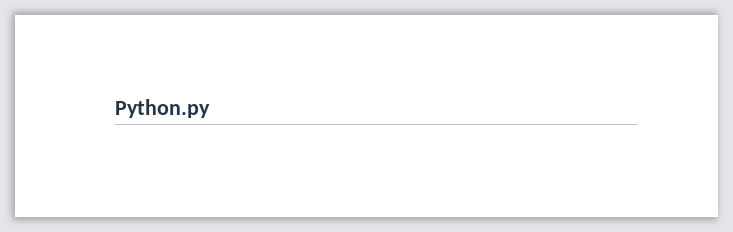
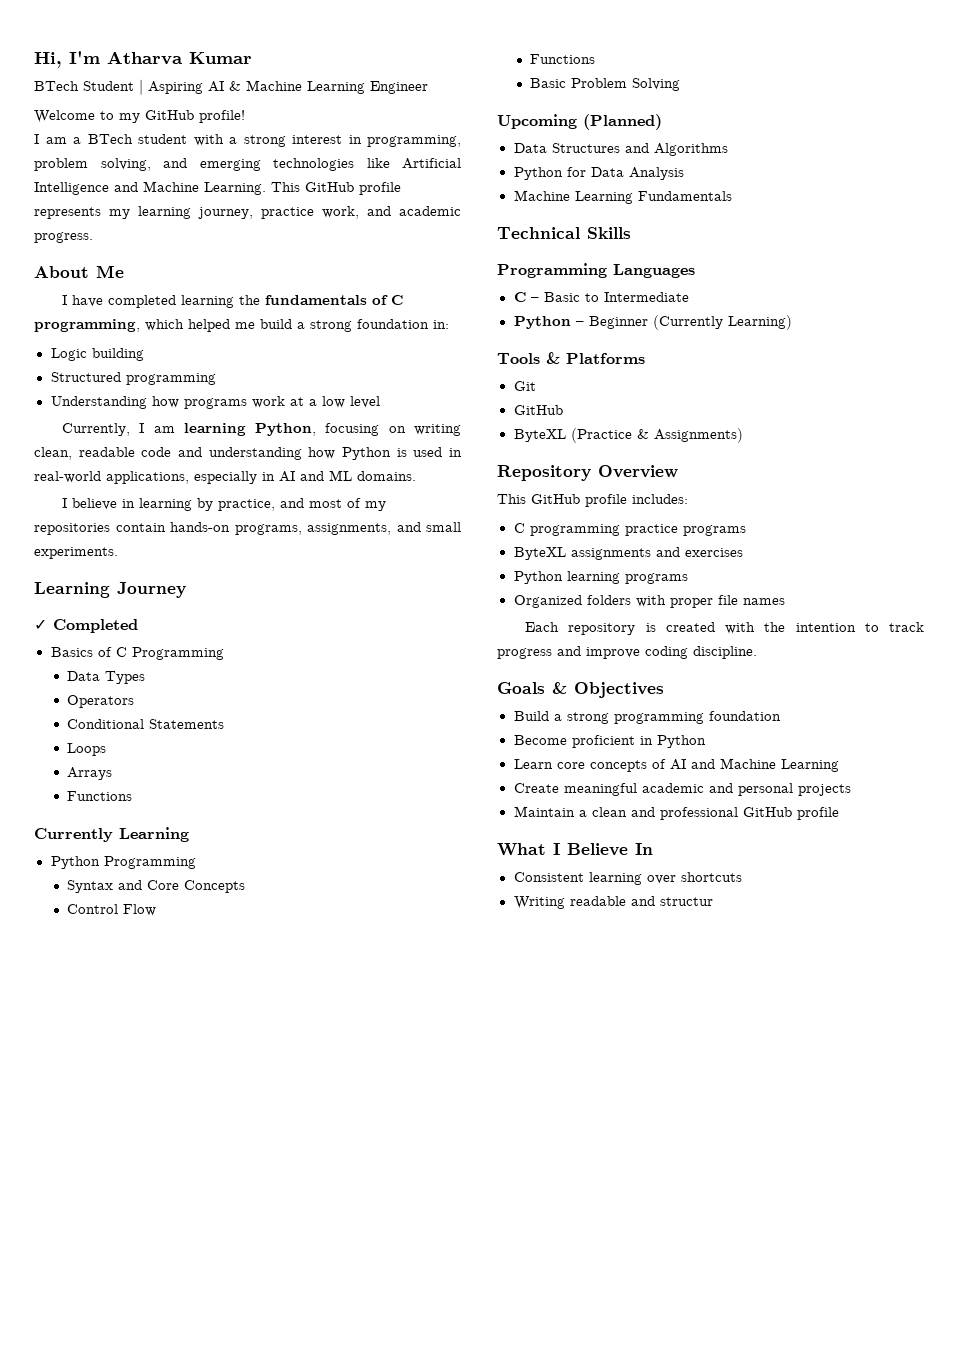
- Python.py
+ Hi, I'm Atharva Kumar
+ BTech Student | Aspiring AI & Machine Learning Engineer
+ Welcome to my GitHub profile!
+ I am a BTech student with a strong interest in programming, problem solving, and emerging technologies like Artificial Intelligence and Machine Learning. This GitHub profile represents my learning journey, practice work, and academic progress.
+ About Me
+ I have completed learning the fundamentals of C programming, which helped me build a strong foundation in:
+ Logic building
+ Structured programming
+ Understanding how programs work at a low level
+ Currently, I am learning Python, focusing on writing clean, readable code and understanding how Python is used in real-world applications, especially in AI and ML domains.
+ I believe in learning by practice, and most of my repositories contain hands-on programs, assignments, and small experiments.
+ Learning Journey
+ ✓ Completed
+ Basics of C Programming
+ Data Types
+ Operators
+ Conditional Statements
+ Loops
+ Arrays
+ Functions
+ Currently Learning
+ Python Programming
+ Syntax and Core Concepts
+ Control Flow
+ Functions
+ Basic Problem Solving
+ Upcoming (Planned)
+ Data Structures and Algorithms
+ Python for Data Analysis
+ Machine Learning Fundamentals
+ Technical Skills
+ Programming Languages
+ C – Basic to Intermediate
+ Python – Beginner (Currently Learning)
+ Tools & Platforms
+ Git
+ GitHub
+ ByteXL (Practice & Assignments)
+ Repository Overview
+ This GitHub profile includes:
+ C programming practice programs
+ ByteXL assignments and exercises
+ Python learning programs
+ Organized folders with proper file names
+ Each repository is created with the intention to track progress and improve coding discipline.
+ Goals & Objectives
+ Build a strong programming foundation
+ Become proficient in Python
+ Learn core concepts of AI and Machine Learning
+ Create meaningful academic and personal projects
+ Maintain a clean and professional GitHub profile
+ What I Believe In
+ Consistent learning over shortcuts
+ Writing readable and structur

